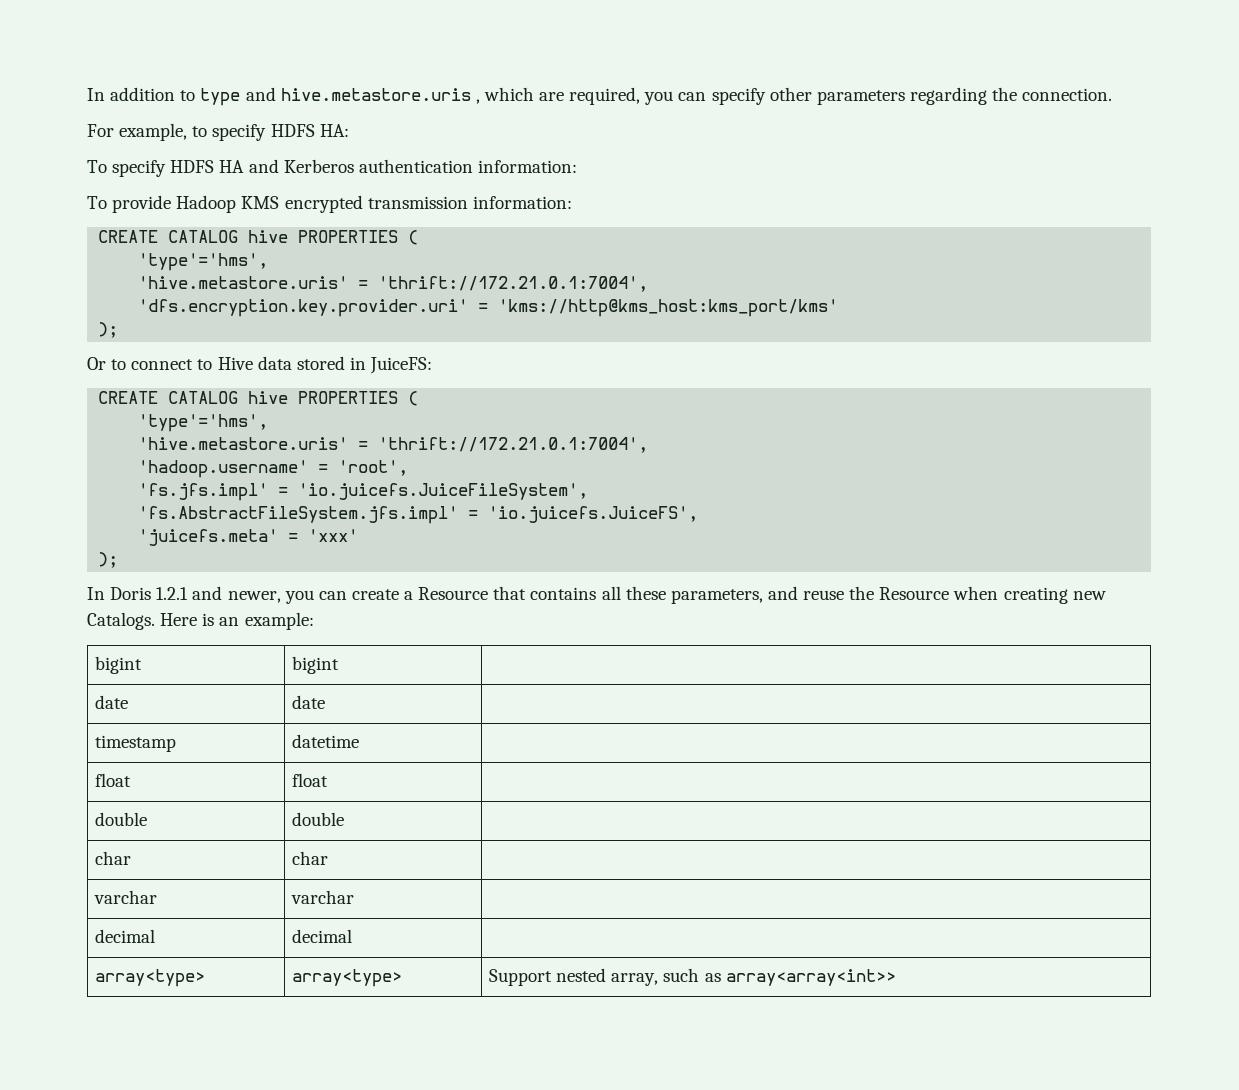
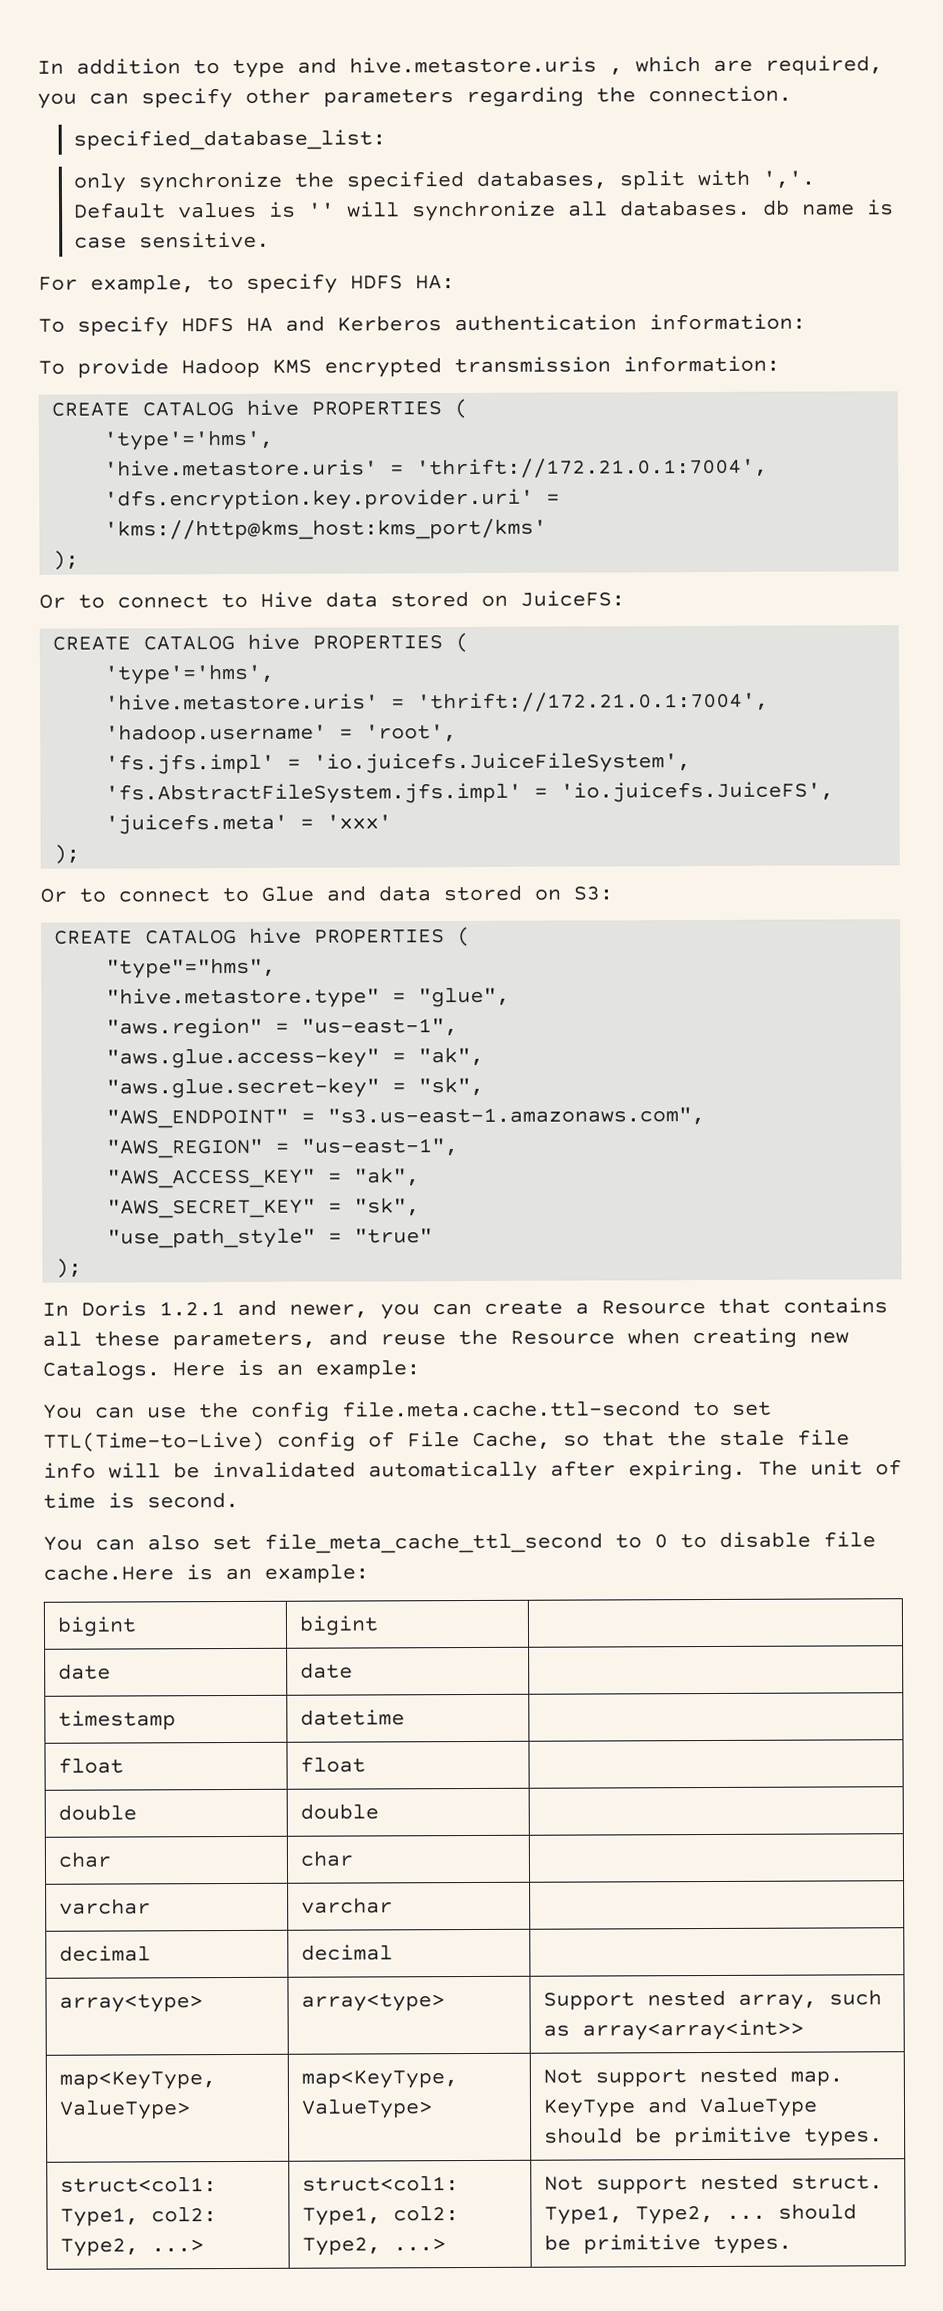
+ specified_database_list:
+ only synchronize the specified databases, split with ','. Default values is '' will synchronize all databases. db name is case sensitive.
- Or to connect to Hive data stored in JuiceFS:
+ Or to connect to Hive data stored on JuiceFS:
+ Or to connect to Glue and data stored on S3:
+ CREATE CATALOG hive PROPERTIES (
+ "type"="hms",
+ "hive.metastore.type" = "glue",
+ "aws.region" = "us-east-1",
+ "aws.glue.access-key" = "ak",
+ "aws.glue.secret-key" = "sk",
+ "AWS_ENDPOINT" = "s3.us-east-1.amazonaws.com",
+ "AWS_REGION" = "us-east-1",
+ "AWS_ACCESS_KEY" = "ak",
+ "AWS_SECRET_KEY" = "sk",
+ "use_path_style" = "true"
+ );
+ You can use the config file.meta.cache.ttl-second to set TTL(Time-to-Live) config of File Cache, so that the stale file info will be invalidated automatically after expiring. The unit of time is second.
+ You can also set file_meta_cache_ttl_second to 0 to disable file cache.Here is an example:
+ map<KeyType, ValueType> | map<KeyType, ValueType> | Not support nested map. KeyType and ValueType should be primitive types.
+ struct<col1: Type1, col2: Type2, ...> | struct<col1: Type1, col2: Type2, ...> | Not support nested struct. Type1, Type2, ... should be primitive types.

